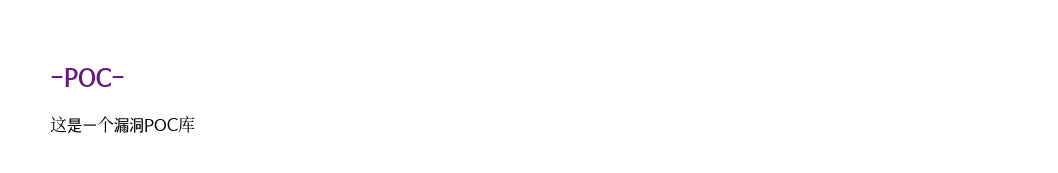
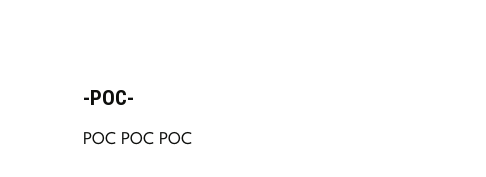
- 这是一个漏洞POC库
+ POC POC POC

